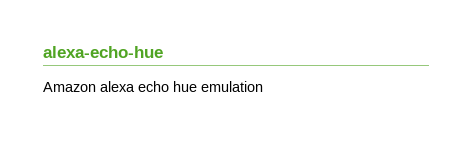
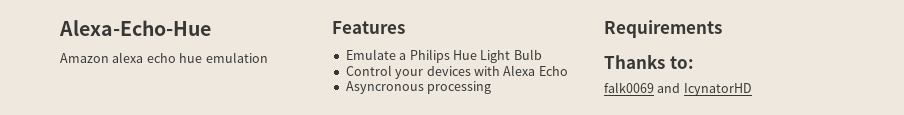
- alexa-echo-hue
+ Alexa-Echo-Hue
+ Features
+ Emulate a Philips Hue Light Bulb
+ Control your devices with Alexa Echo
+ Asyncronous processing
+ Requirements
+ Thanks to:
+ falk0069 and IcynatorHD

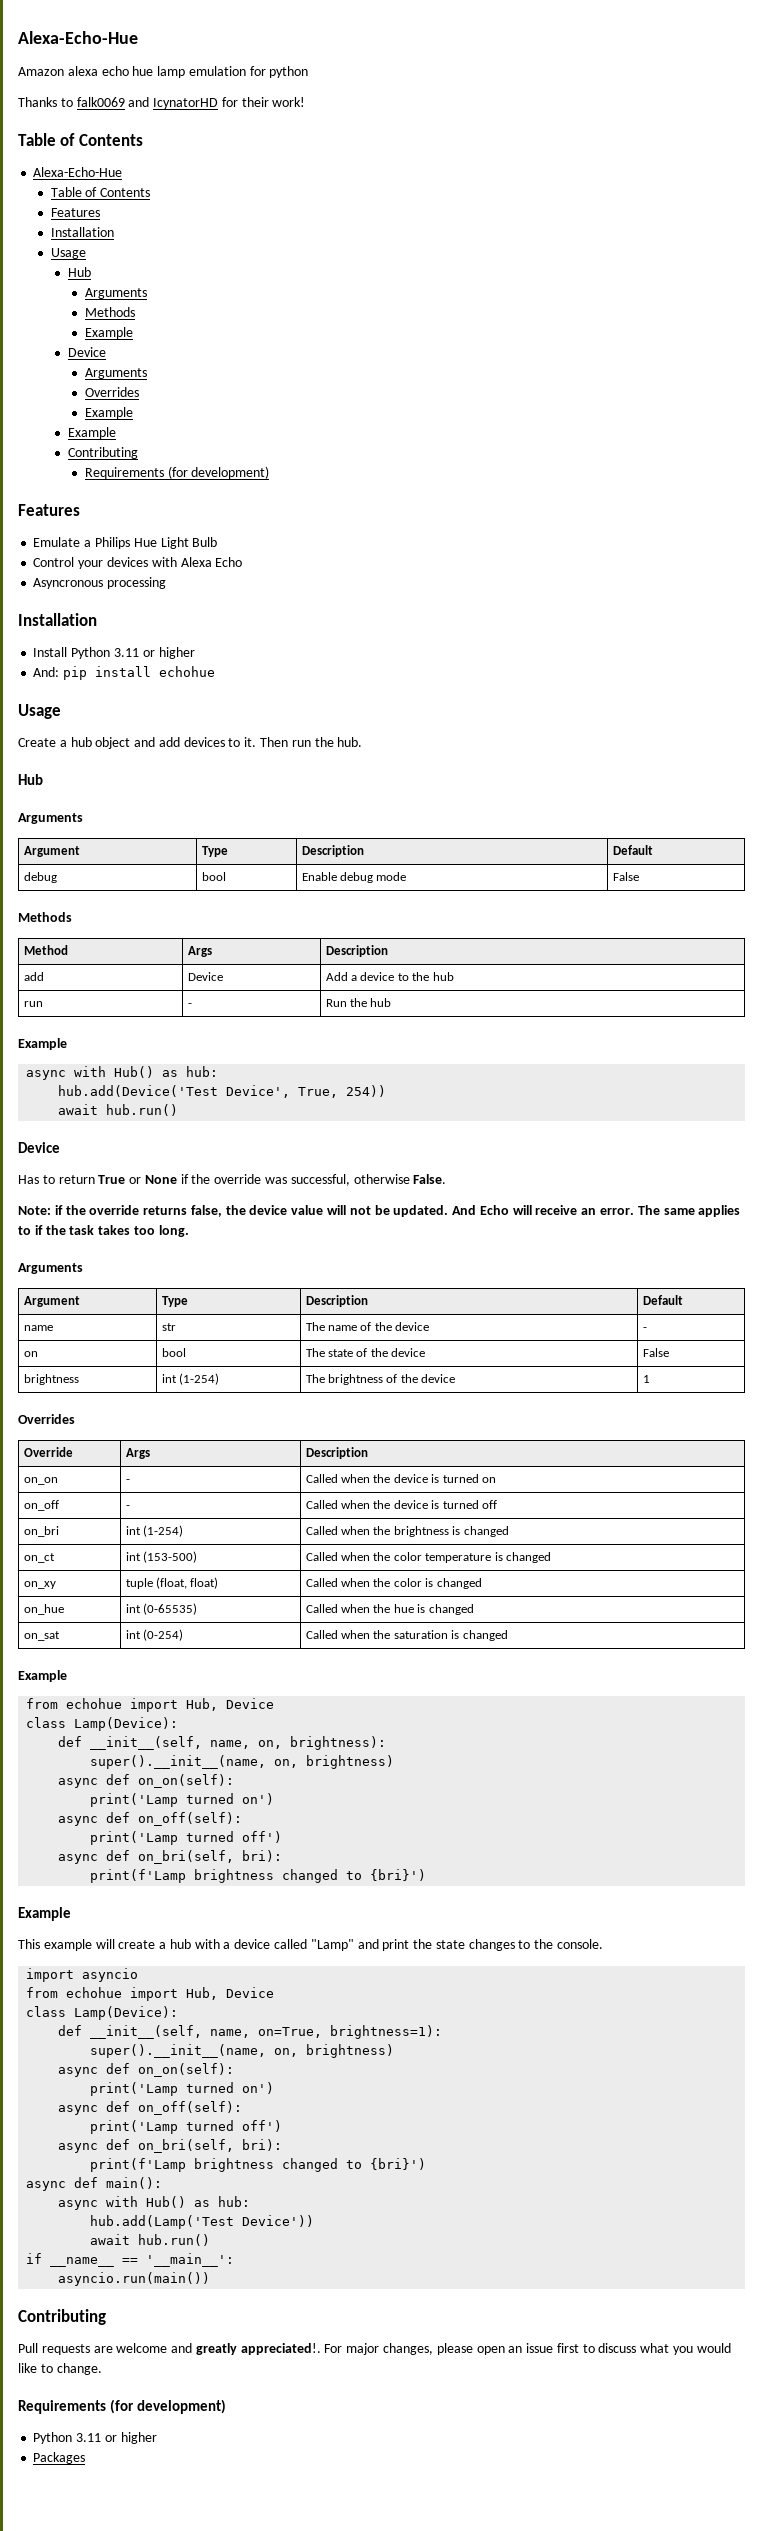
- Amazon alexa echo hue emulation
+ Amazon alexa echo hue lamp emulation for python
+ Thanks to falk0069 and IcynatorHD for their work!
+ Table of Contents
+ Alexa-Echo-Hue
+ Table of Contents
+ Features
+ Installation
+ Usage
+ Hub
+ Arguments
+ Methods
+ Example
+ Device
+ Arguments
+ Overrides
+ Example
+ Example
+ Contributing
+ Requirements (for development)
  Asyncronous processing
- Requirements
- Thanks to:
- falk0069 and IcynatorHD
+ Installation
+ Install Python 3.11 or higher
+ And: pip install echohue
+ Usage
+ Create a hub object and add devices to it. Then run the hub.
+ Hub
+ Arguments
+ Argument | Type | Description | Default
+ debug | bool | Enable debug mode | False
+ Methods
+ Method | Args | Description
+ add | Device | Add a device to the hub
+ run | - | Run the hub
+ Example
+ async with Hub() as hub:
+ hub.add(Device('Test Device', True, 254))
+ await hub.run()
+ Device
+ Has to return True or None if the override was successful, otherwise False.
+ Note: if the override returns false, the device value will not be updated. And Echo will receive an error. The same applies to if the task takes too long.
+ Arguments
+ Argument | Type | Description | Default
+ name | str | The name of the device | -
+ on | bool | The state of the device | False
+ brightness | int (1-254) | The brightness of the device | 1
+ Overrides
+ Override | Args | Description
+ on_on | - | Called when the device is turned on
+ on_off | - | Called when the device is turned off
+ on_bri | int (1-254) | Called when the brightness is changed
+ on_ct | int (153-500) | Called when the color temperature is changed
+ on_xy | tuple (float, float) | Called when the color is changed
+ on_hue | int (0-65535) | Called when the hue is changed
+ on_sat | int (0-254) | Called when the saturation is changed
+ Example
+ from echohue import Hub, Device
+ class Lamp(Device):
+ def __init__(self, name, on, brightness):
+ super().__init__(name, on, brightness)
+ async def on_on(self):
+ print('Lamp turned on')
+ async def on_off(self):
+ print('Lamp turned off')
+ async def on_bri(self, bri):
+ print(f'Lamp brightness changed to {bri}')
+ Example
+ This example will create a hub with a device called "Lamp" and print the state changes to the console.
+ import asyncio
+ from echohue import Hub, Device
+ class Lamp(Device):
+ def __init__(self, name, on=True, brightness=1):
+ super().__init__(name, on, brightness)
+ async def on_on(self):
+ print('Lamp turned on')
+ async def on_off(self):
+ print('Lamp turned off')
+ async def on_bri(self, bri):
+ print(f'Lamp brightness changed to {bri}')
+ async def main():
+ async with Hub() as hub:
+ hub.add(Lamp('Test Device'))
+ await hub.run()
+ if __name__ == '__main__':
+ asyncio.run(main())
+ Contributing
+ Pull requests are welcome and greatly appreciated!. For major changes, please open an issue first to discuss what you would like to change.
+ Requirements (for development)
+ Python 3.11 or higher
+ Packages

